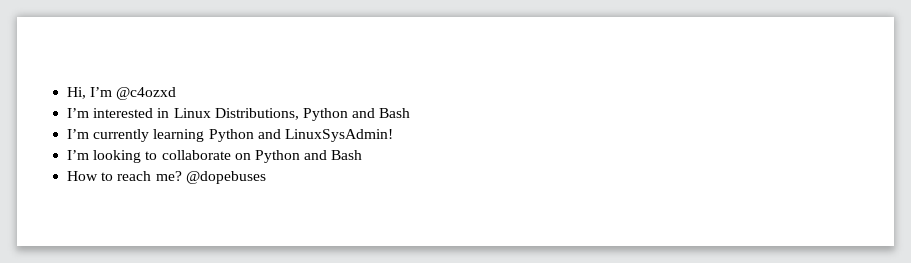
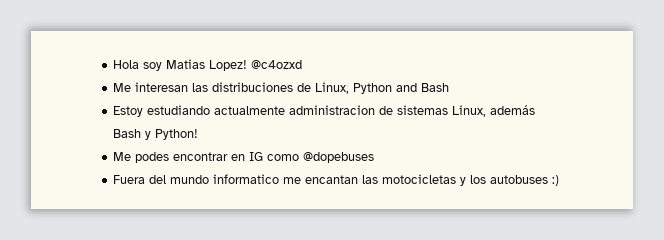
- Hi, I’m @c4ozxd
- I’m interested in Linux Distributions, Python and Bash
- I’m currently learning Python and LinuxSysAdmin!
- I’m looking to collaborate on Python and Bash
- How to reach me? @dopebuses
+ Hola soy Matias Lopez! @c4ozxd
+ Me interesan las distribuciones de Linux, Python and Bash
+ Estoy estudiando actualmente administracion de sistemas Linux, además Bash y Python!
+ Me podes encontrar en IG como @dopebuses
+ Fuera del mundo informatico me encantan las motocicletas y los autobuses :)

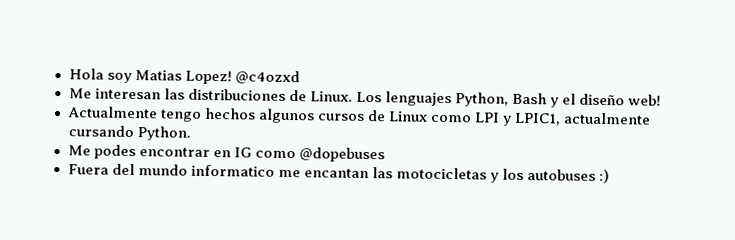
- Me interesan las distribuciones de Linux, Python and Bash
- Estoy estudiando actualmente administracion de sistemas Linux, además Bash y Python!
+ Me interesan las distribuciones de Linux. Los lenguajes Python, Bash y el diseño web!
+ Actualmente tengo hechos algunos cursos de Linux como LPI y LPIC1, actualmente cursando Python.

